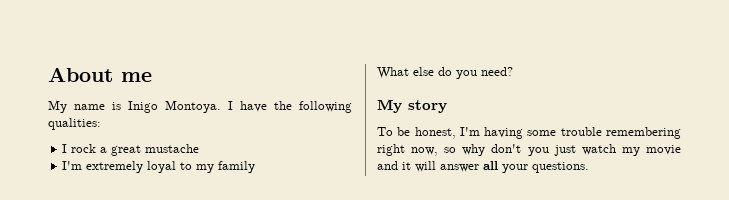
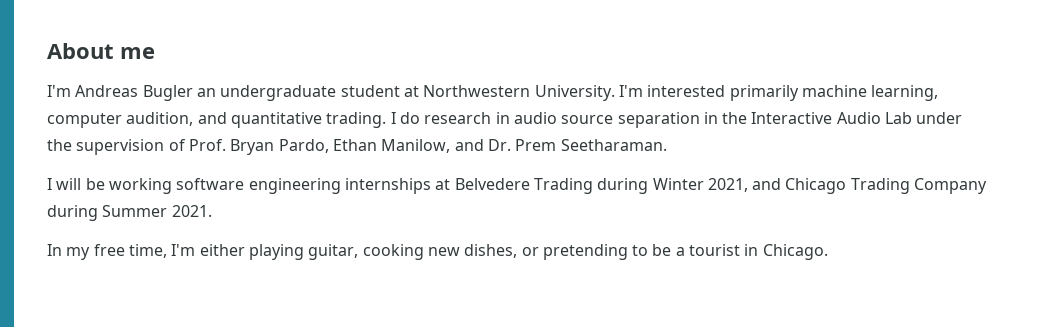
- My name is Inigo Montoya. I have the following qualities:
- I rock a great mustache
- I'm extremely loyal to my family
- What else do you need?
- My story
- To be honest, I'm having some trouble remembering right now, so why don't you just watch my movie and it will answer all your questions.
+ I'm Andreas Bugler an undergraduate student at Northwestern University. I'm interested primarily machine learning, computer audition, and quantitative trading. I do research in audio source separation in the Interactive Audio Lab under the supervision of Prof. Bryan Pardo, Ethan Manilow, and Dr. Prem Seetharaman.
+ I will be working software engineering internships at Belvedere Trading during Winter 2021, and Chicago Trading Company during Summer 2021.
+ In my free time, I'm either playing guitar, cooking new dishes, or pretending to be a tourist in Chicago.

